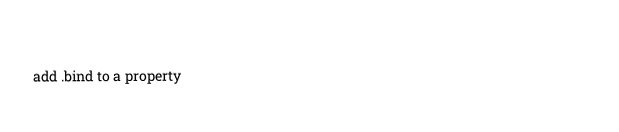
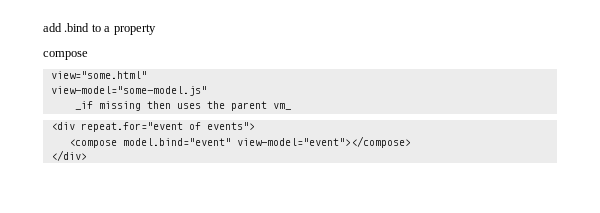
+ compose
+ view="some.html"
+ view-model="some-model.js"
+ _if missing then uses the parent vm_
+ <div repeat.for="event of events">
+ <compose model.bind="event" view-model="event"></compose>
+ </div>

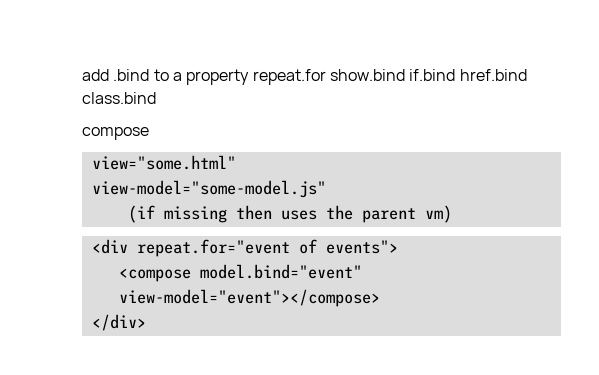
- add .bind to a property
+ add .bind to a property repeat.for show.bind if.bind href.bind class.bind
- _if missing then uses the parent vm_
+ (if missing then uses the parent vm)

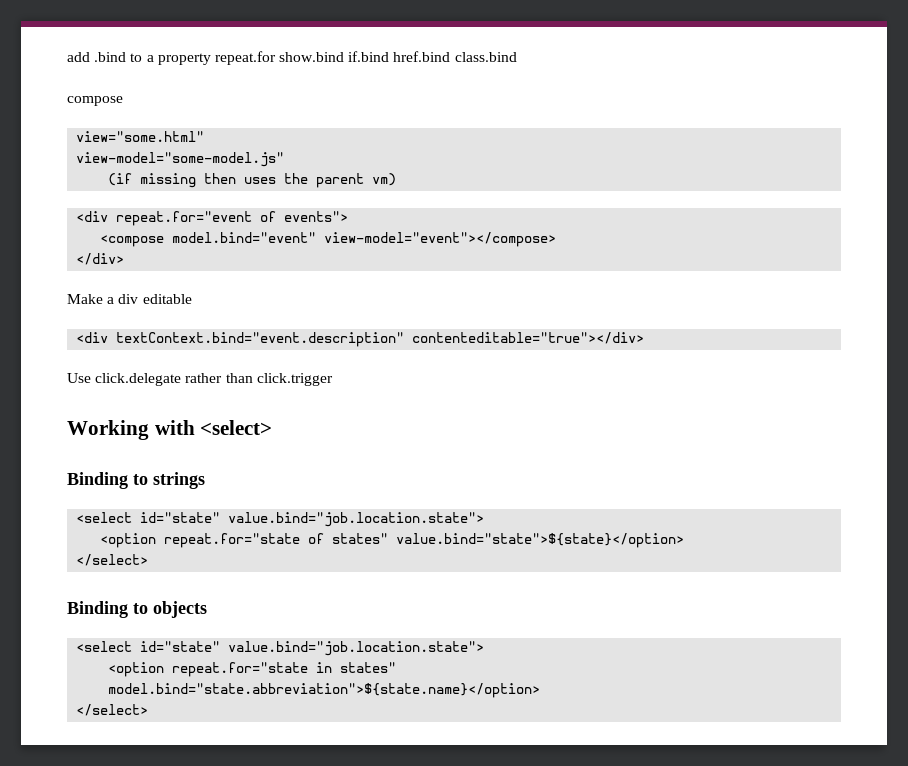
+ Make a div editable
+ <div textContext.bind="event.description" contenteditable="true"></div>
+ Use click.delegate rather than click.trigger
+ Working with <select>
+ Binding to strings
+ <select id="state" value.bind="job.location.state">
+ <option repeat.for="state of states" value.bind="state">${state}</option>
+ </select>
+ Binding to objects
+ <select id="state" value.bind="job.location.state">
+ <option repeat.for="state in states" model.bind="state.abbreviation">${state.name}</option>
+ </select>

